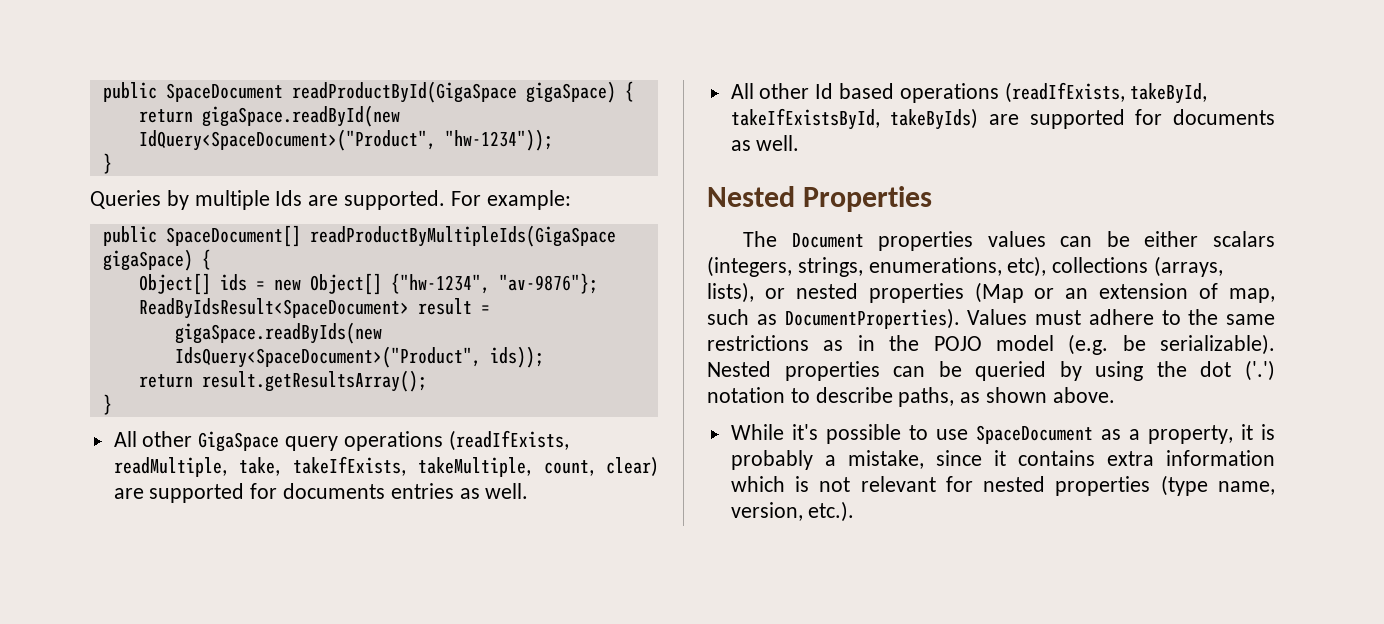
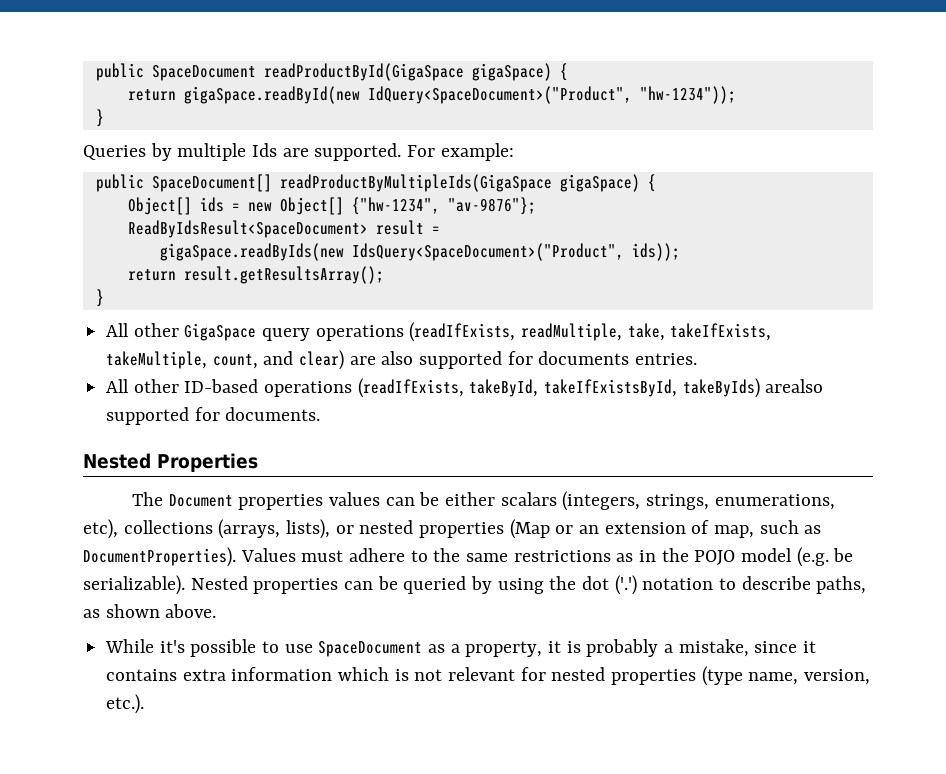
- All other GigaSpace query operations (readIfExists, readMultiple, take, takeIfExists, takeMultiple, count, clear) are supported for documents entries as well.
- All other Id based operations (readIfExists, takeById, takeIfExistsById, takeByIds) are supported for documents as well.
+ All other GigaSpace query operations (readIfExists, readMultiple, take, takeIfExists, takeMultiple, count, and clear) are also supported for documents entries.
+ All other ID-based operations (readIfExists, takeById, takeIfExistsById, takeByIds) arealso supported for documents.

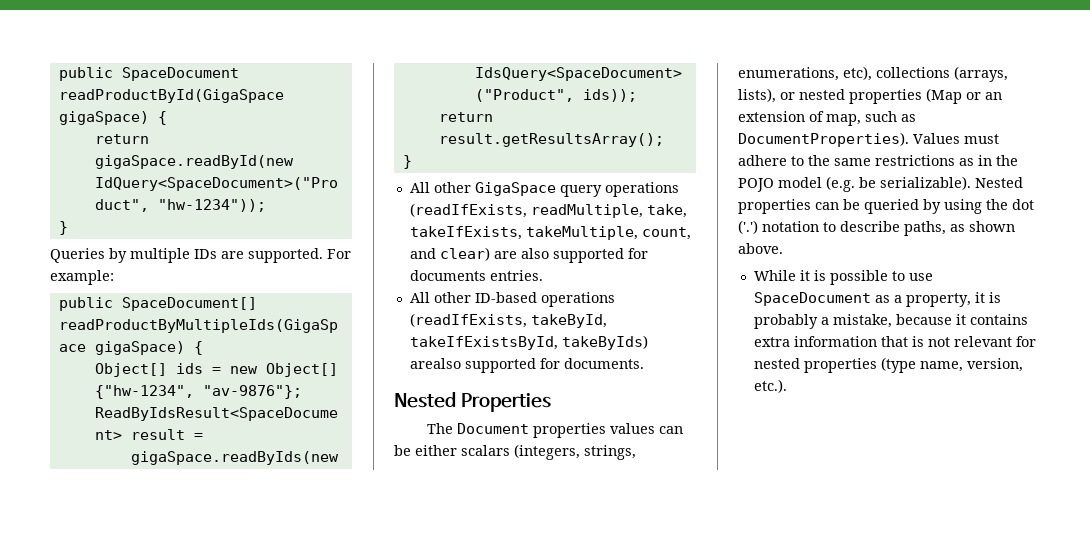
- Queries by multiple Ids are supported.
+ Queries by multiple IDs are supported.
- While it's possible to use SpaceDocument as a property, it is probably a mistake, since it contains extra information which is not relevant for nested properties (type name, version, etc.).
+ While it is possible to use SpaceDocument as a property, it is probably a mistake, because it contains extra information that is not relevant for nested properties (type name, version, etc.).

